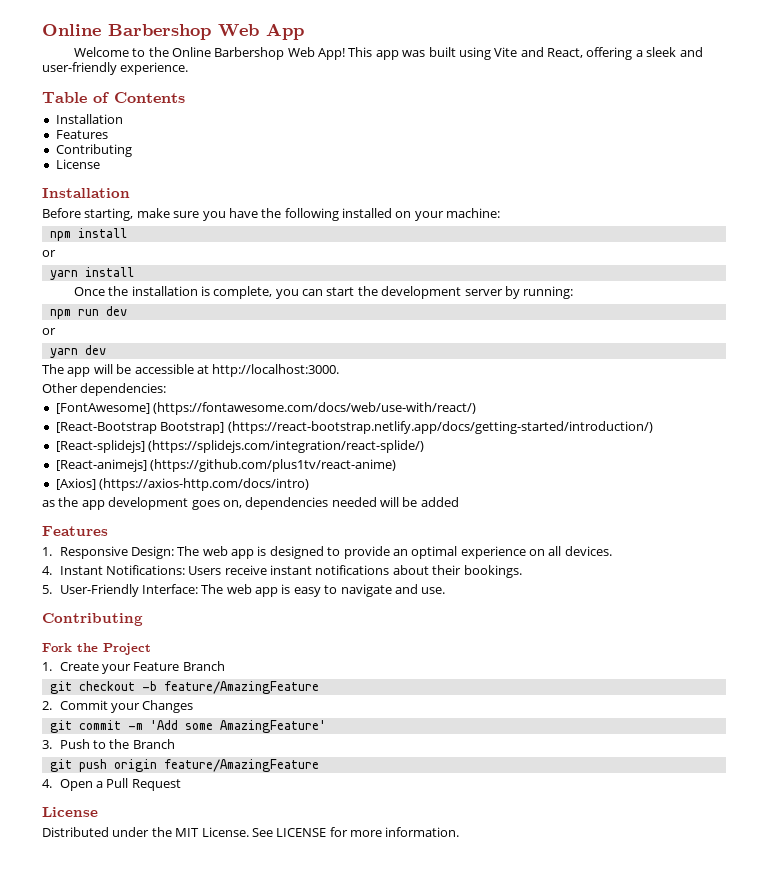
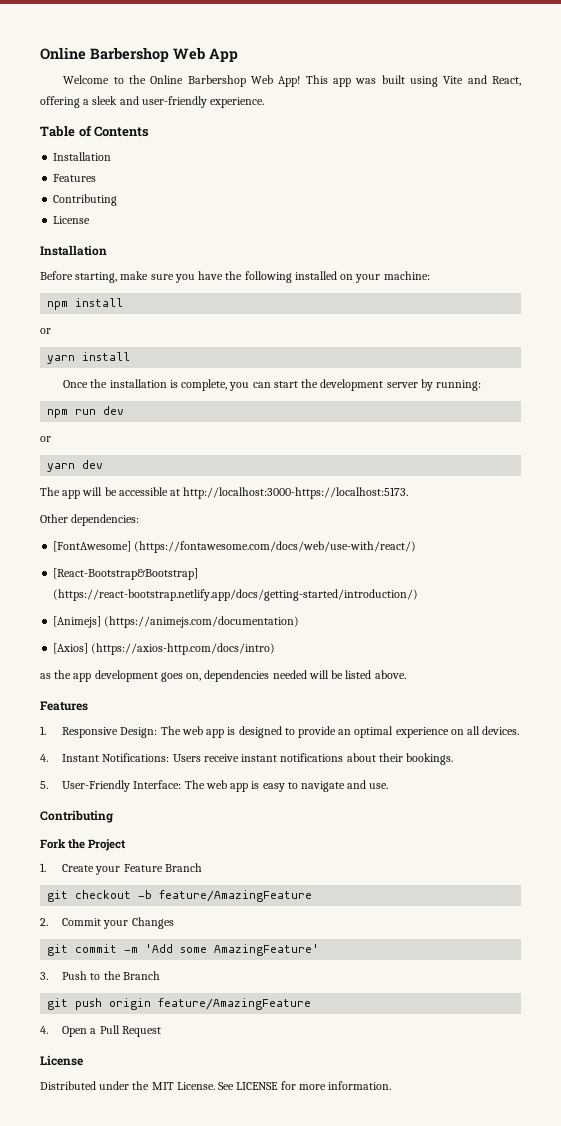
- The app will be accessible at http://localhost:3000.
+ The app will be accessible at http://localhost:3000-https://localhost:5173.
- [React-Bootstrap Bootstrap] (https://react-bootstrap.netlify.app/docs/getting-started/introduction/)
+ [React-Bootstrap&Bootstrap] (https://react-bootstrap.netlify.app/docs/getting-started/introduction/)
- [React-splidejs] (https://splidejs.com/integration/react-splide/)
- [React-animejs] (https://github.com/plus1tv/react-anime)
+ [Animejs] (https://animejs.com/documentation)
- as the app development goes on, dependencies needed will be added
+ as the app development goes on, dependencies needed will be listed above.

